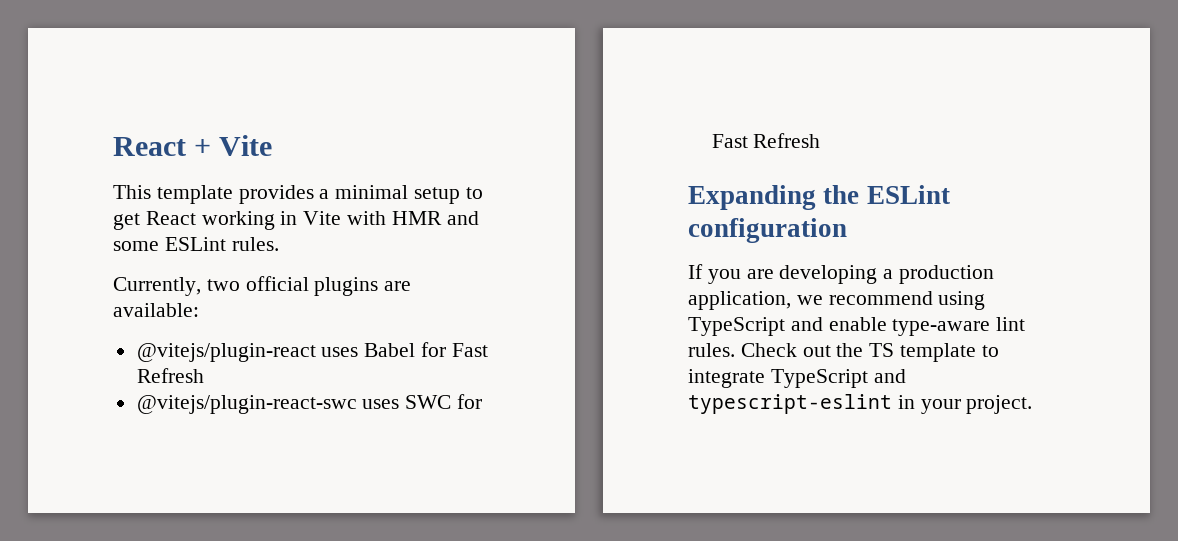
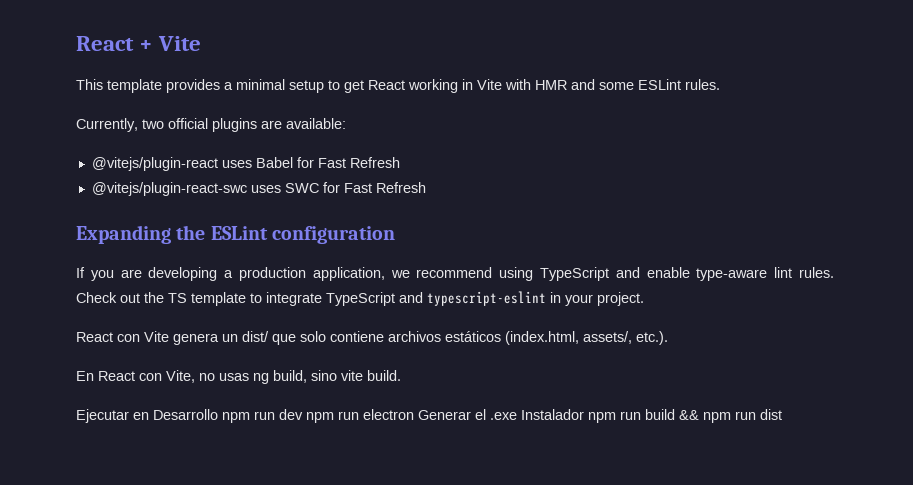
+ React con Vite genera un dist/ que solo contiene archivos estáticos (index.html, assets/, etc.).
+ En React con Vite, no usas ng build, sino vite build.
+ Ejecutar en Desarrollo npm run dev npm run electron Generar el .exe Instalador npm run build && npm run dist

